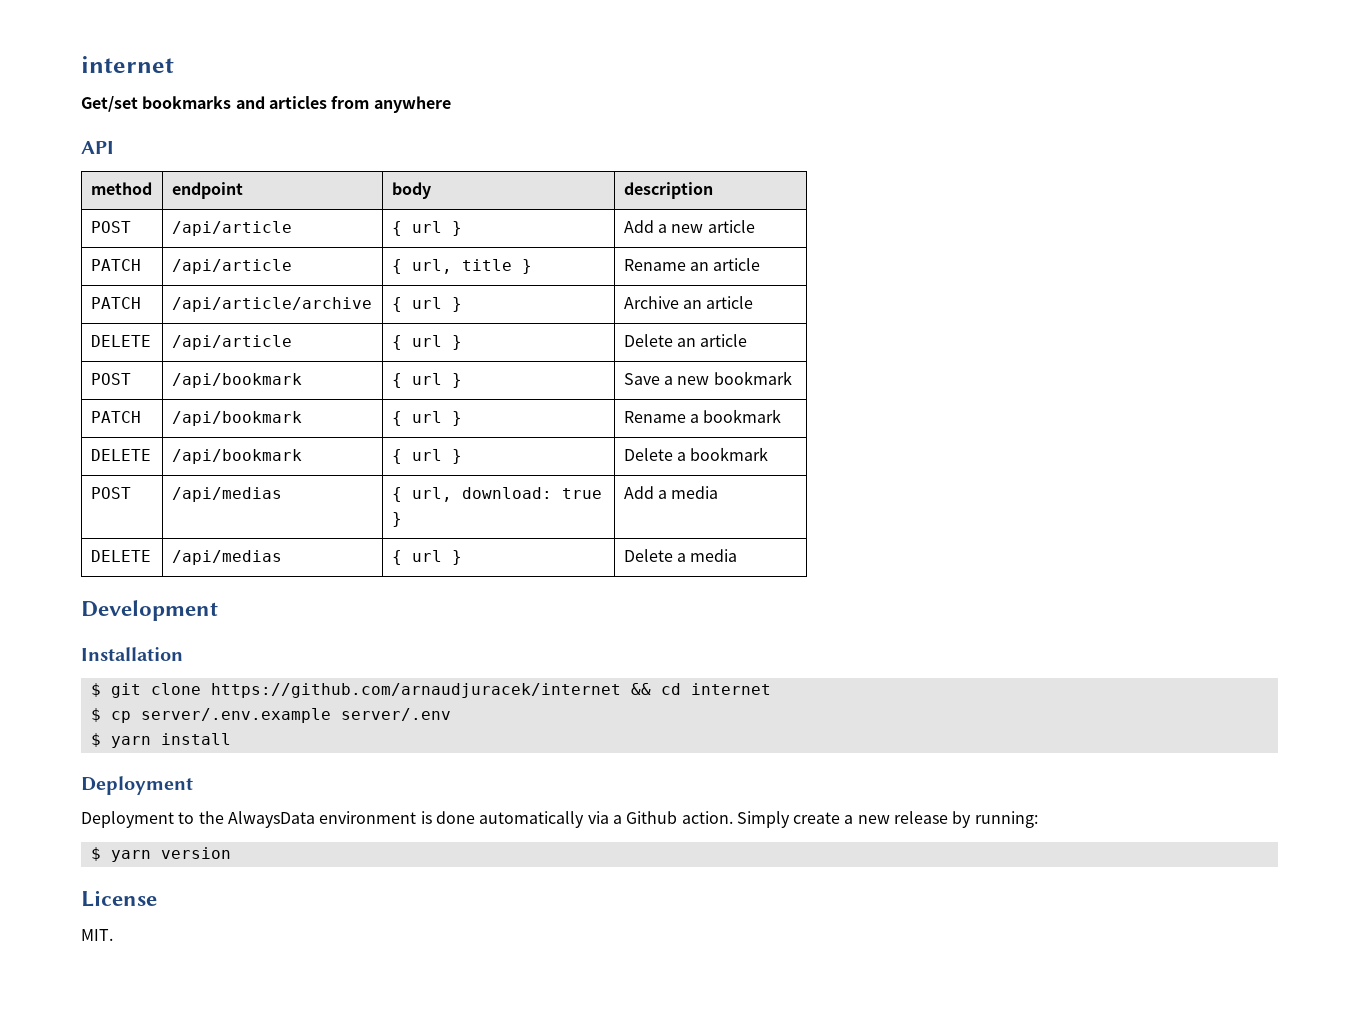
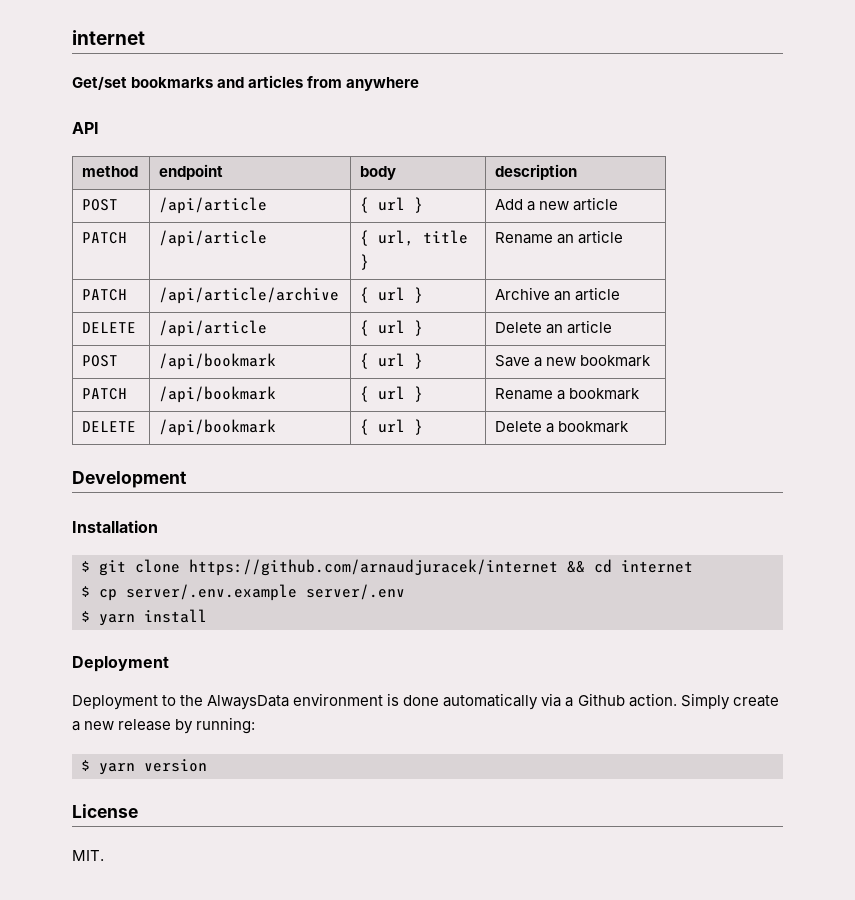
- POST | /api/medias | { url, download: true } | Add a media
- DELETE | /api/medias | { url } | Delete a media

